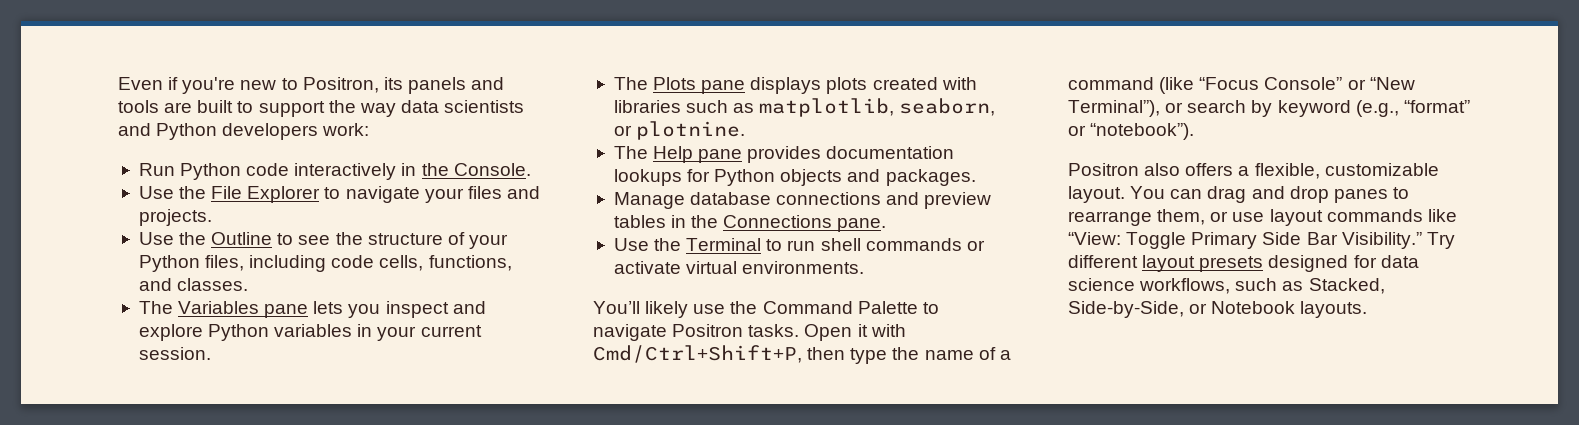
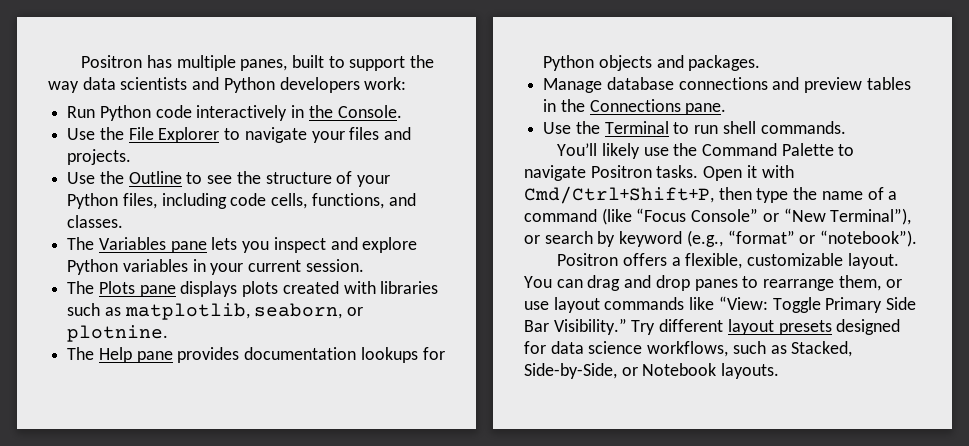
- Even if you're new to Positron, its panels and tools are built to support the way data scientists and Python developers work:
+ Positron has multiple panes, built to support the way data scientists and Python developers work:
- Use the Terminal to run shell commands or activate virtual environments.
+ Use the Terminal to run shell commands.
- Positron also offers a flexible, customizable layout.
+ Positron offers a flexible, customizable layout.

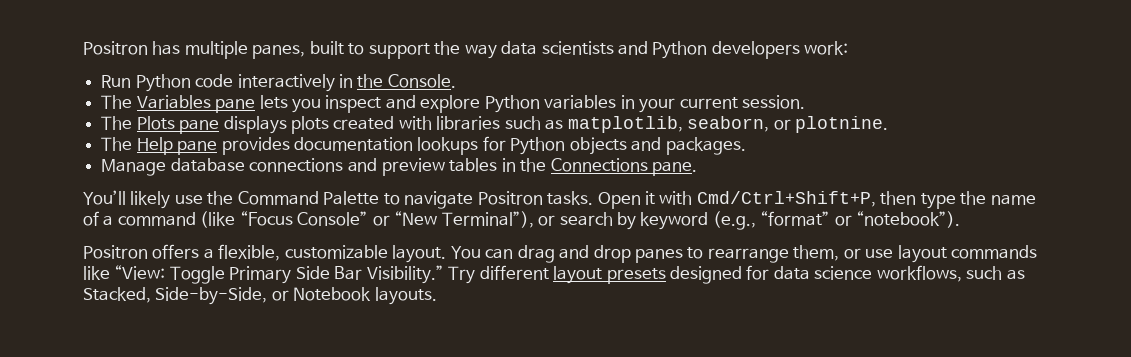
- Use the File Explorer to navigate your files and projects.
- Use the Outline to see the structure of your Python files, including code cells, functions, and classes.
- Use the Terminal to run shell commands.

